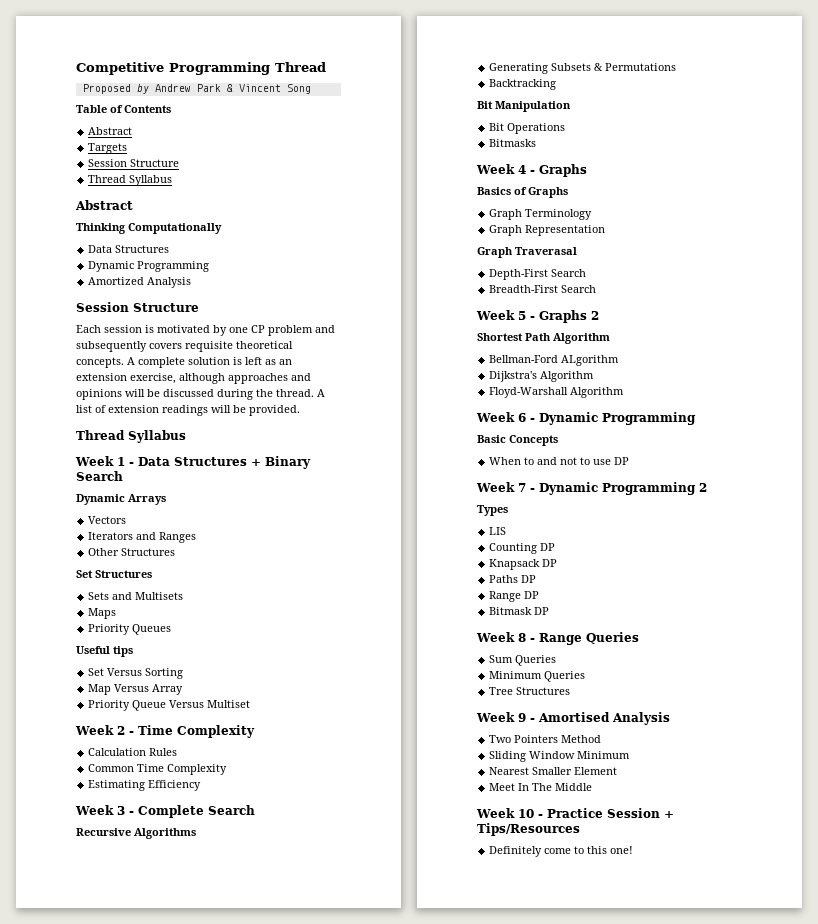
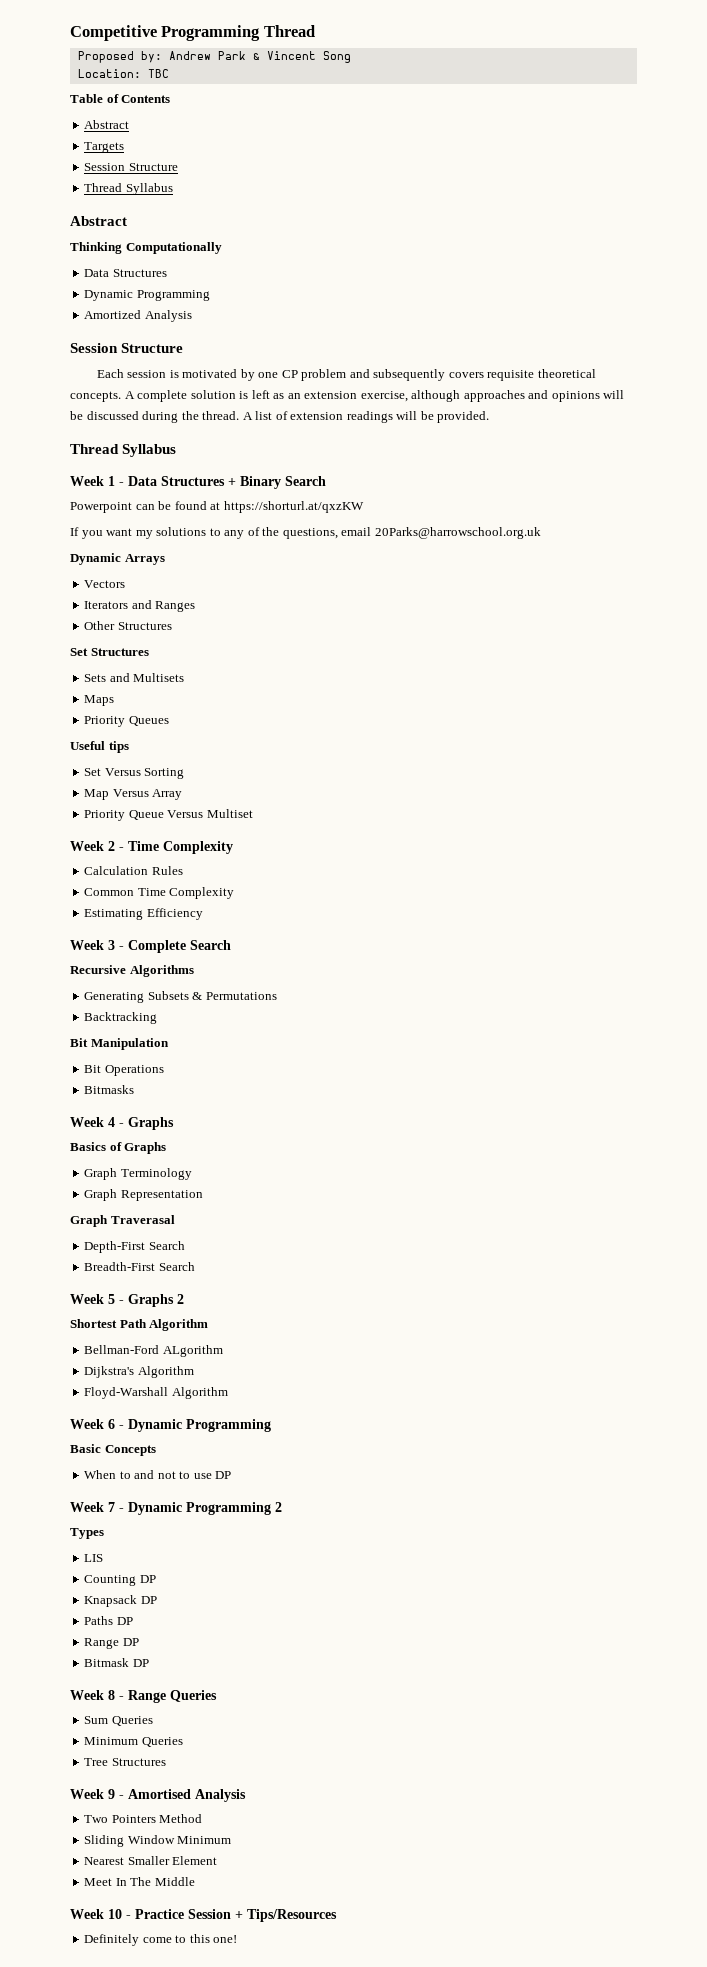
- Proposed by Andrew Park & Vincent Song
+ Proposed by: Andrew Park & Vincent Song
+ Location: TBC
+ Powerpoint can be found at https://shorturl.at/qxzKW
+ If you want my solutions to any of the questions, email 20Parks@harrowschool.org.uk

